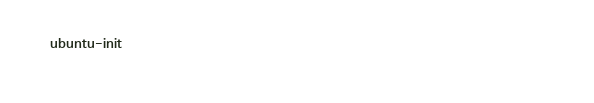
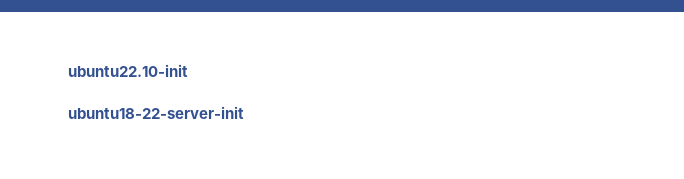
- ubuntu-init
+ ubuntu22.10-init
+ ubuntu18-22-server-init

